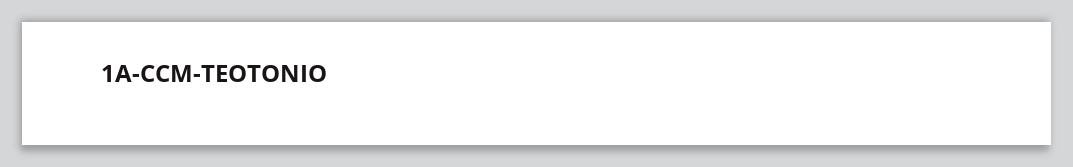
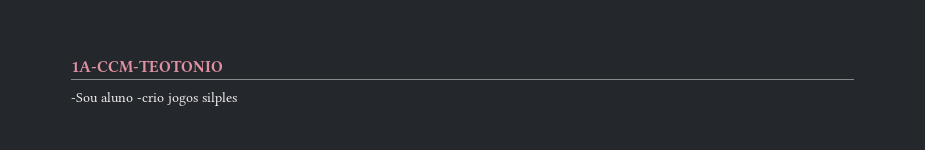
+ -Sou aluno -crio jogos silples

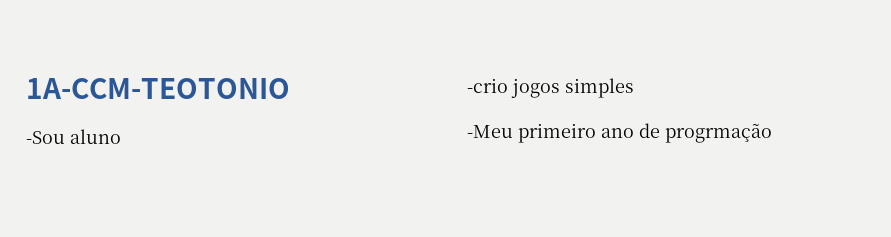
- -Sou aluno -crio jogos silples
+ -Sou aluno
+ -crio jogos simples
+ -Meu primeiro ano de progrmação

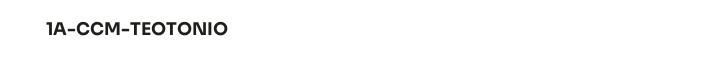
- -Sou aluno
- -crio jogos simples
- -Meu primeiro ano de progrmação

